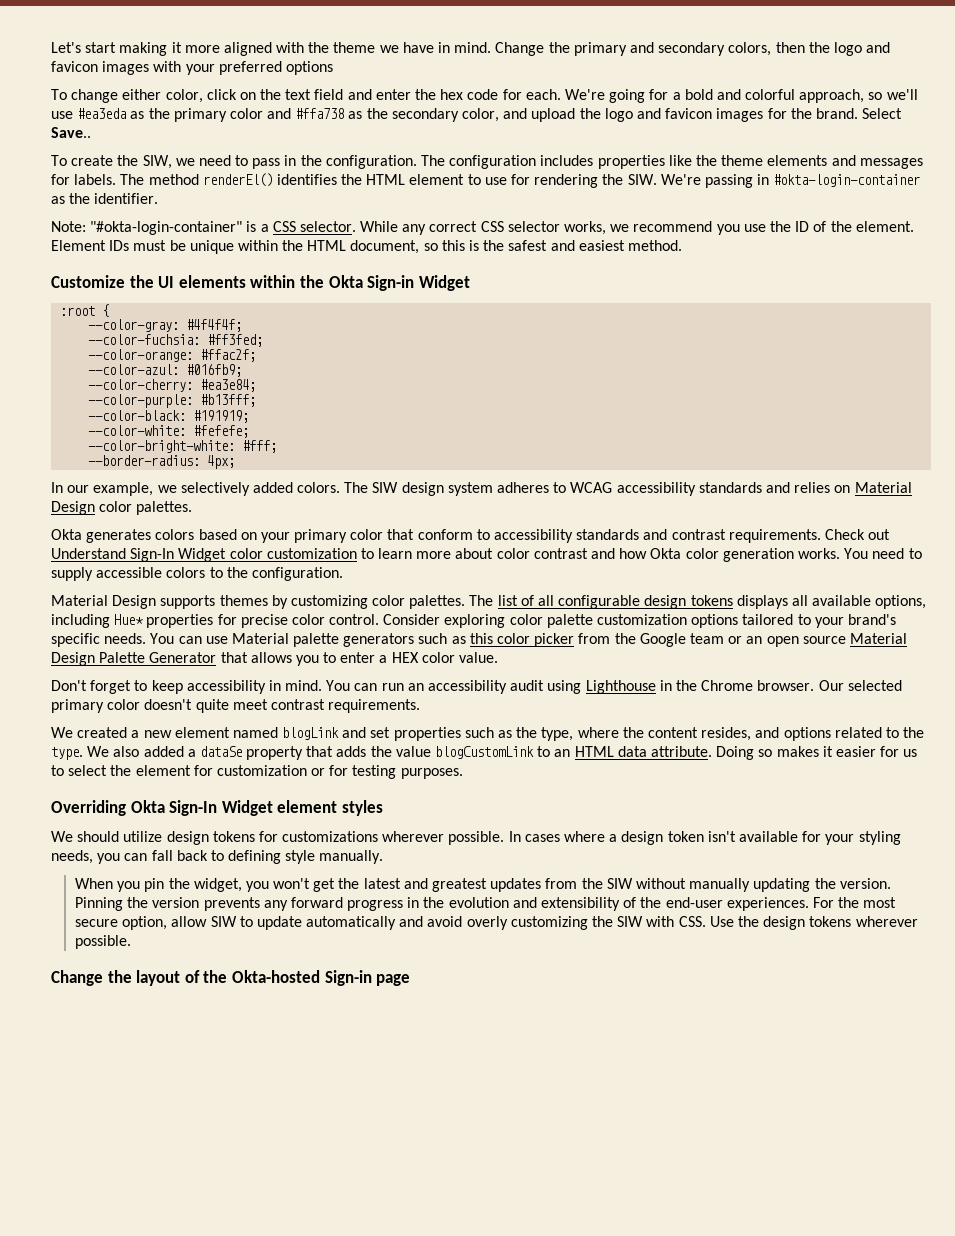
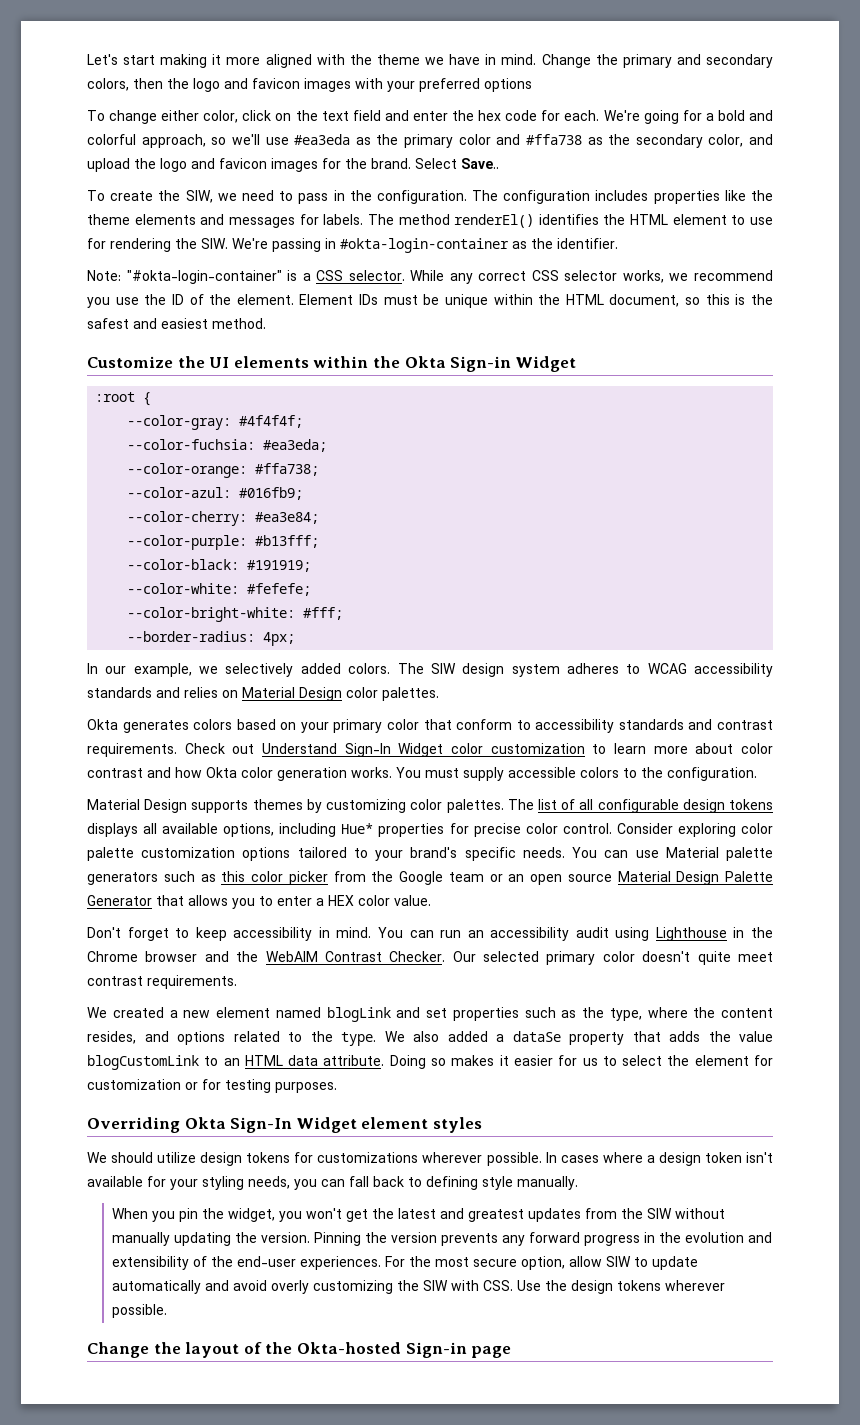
- --color-fuchsia: #ff3fed;
+ --color-fuchsia: #ea3eda;
- --color-orange: #ffac2f;
+ --color-orange: #ffa738;
- You need to supply accessible colors to the configuration.
+ You must supply accessible colors to the configuration.
- You can run an accessibility audit using Lighthouse in the Chrome browser.
+ You can run an accessibility audit using Lighthouse in the Chrome browser and the WebAIM Contrast Checker.

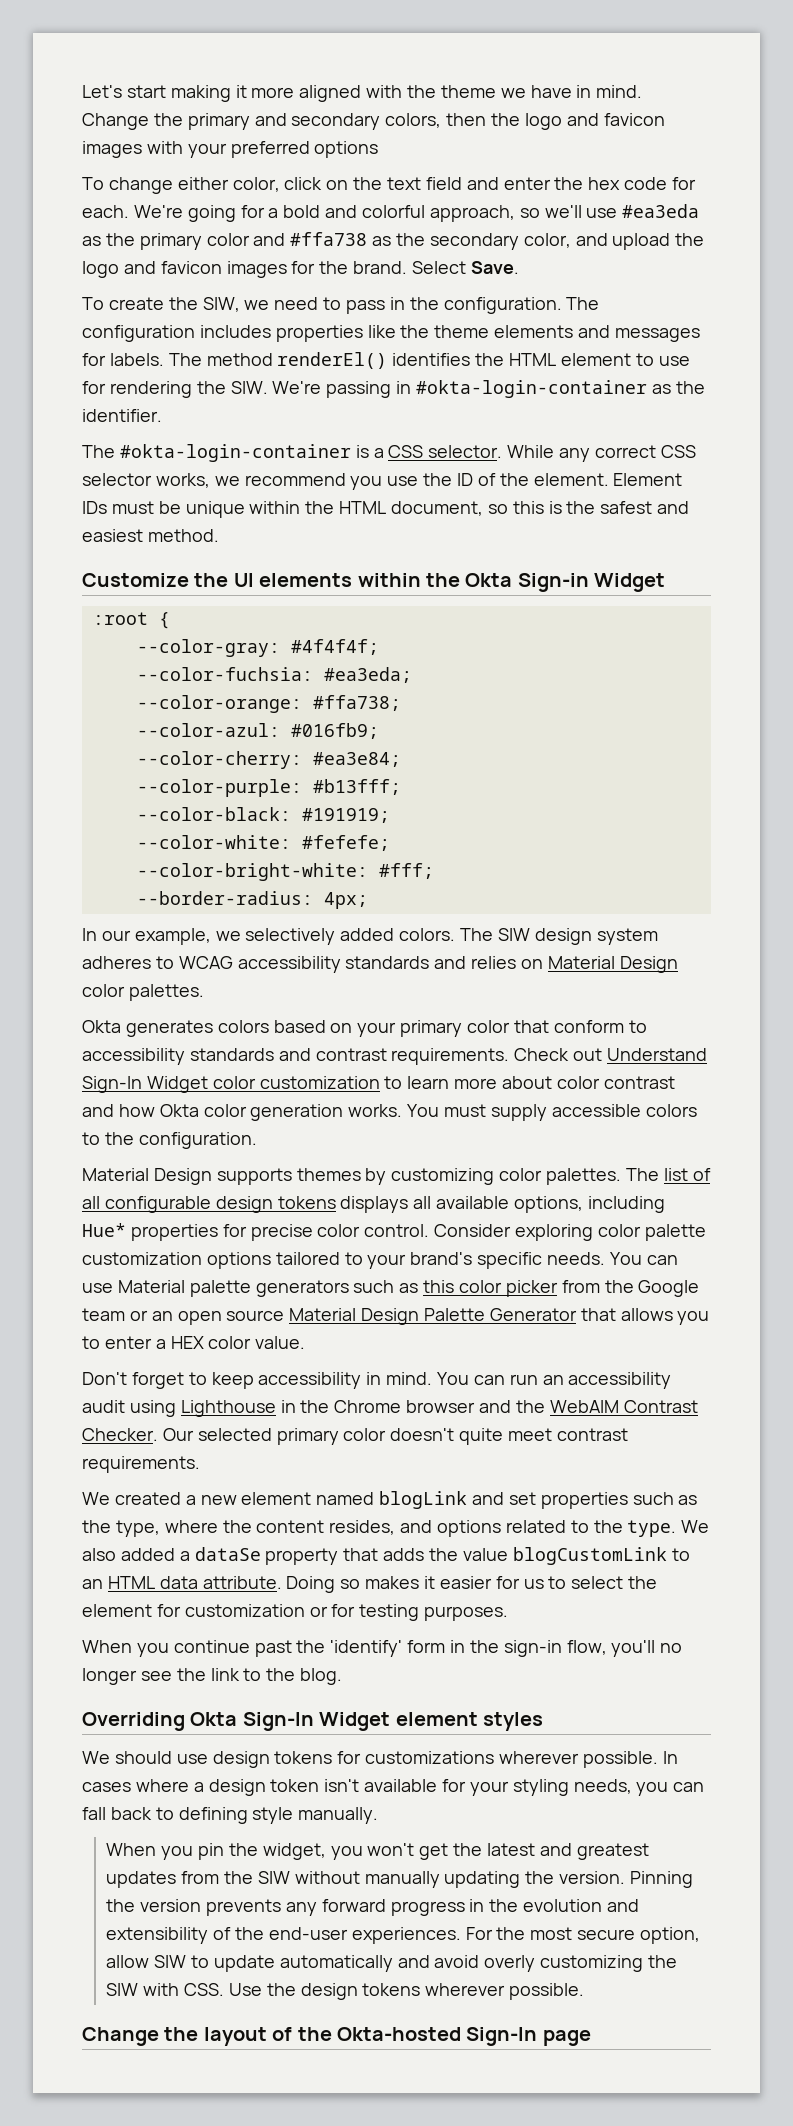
- Select Save..
+ Select Save.
- Note: "#okta-login-container" is a CSS selector.
+ The #okta-login-container is a CSS selector.
+ When you continue past the 'identify' form in the sign-in flow, you'll no longer see the link to the blog.
- We should utilize design tokens for customizations wherever possible.
+ We should use design tokens for customizations wherever possible.
- Change the layout of the Okta-hosted Sign-in page
+ Change the layout of the Okta-hosted Sign-In page

